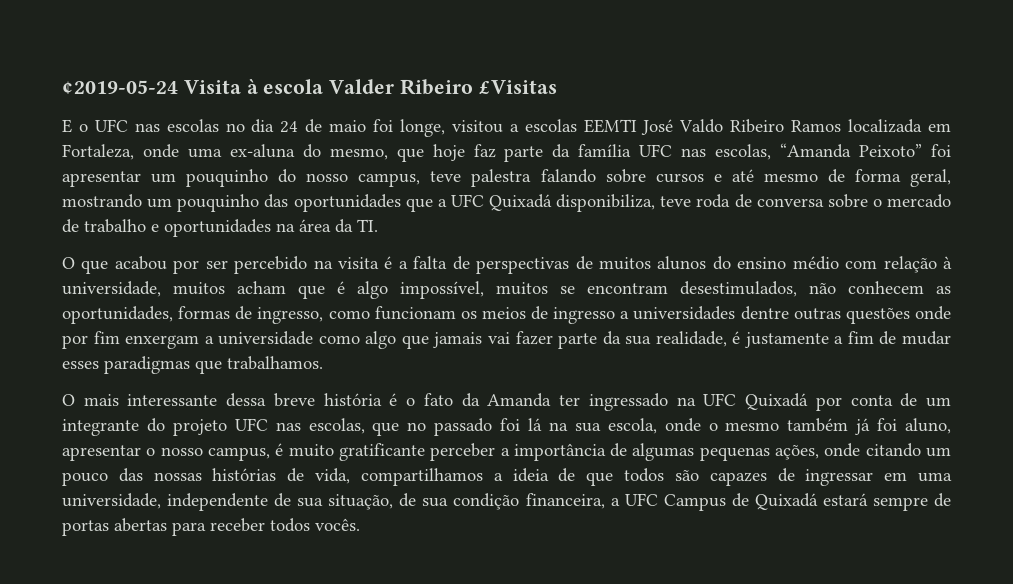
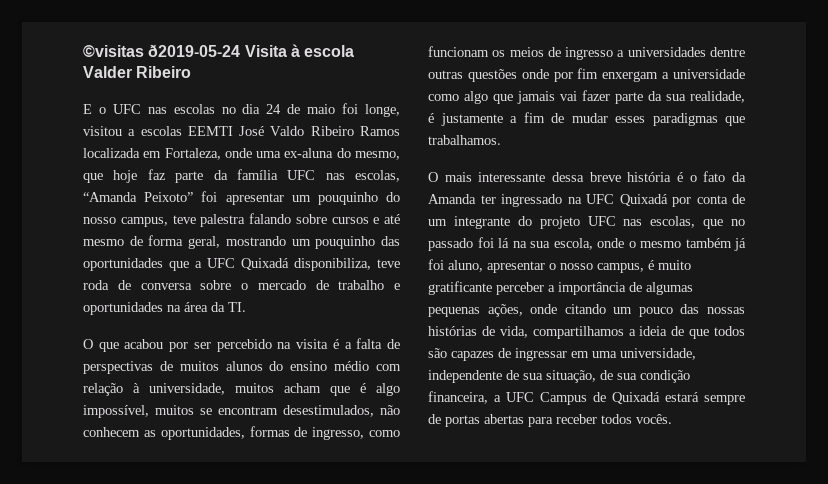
- ¢2019-05-24 Visita à escola Valder Ribeiro £Visitas
+ ©visitas ð2019-05-24 Visita à escola Valder Ribeiro

